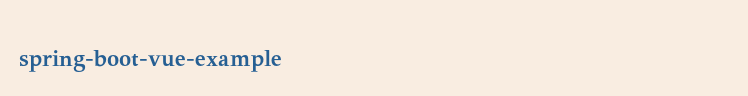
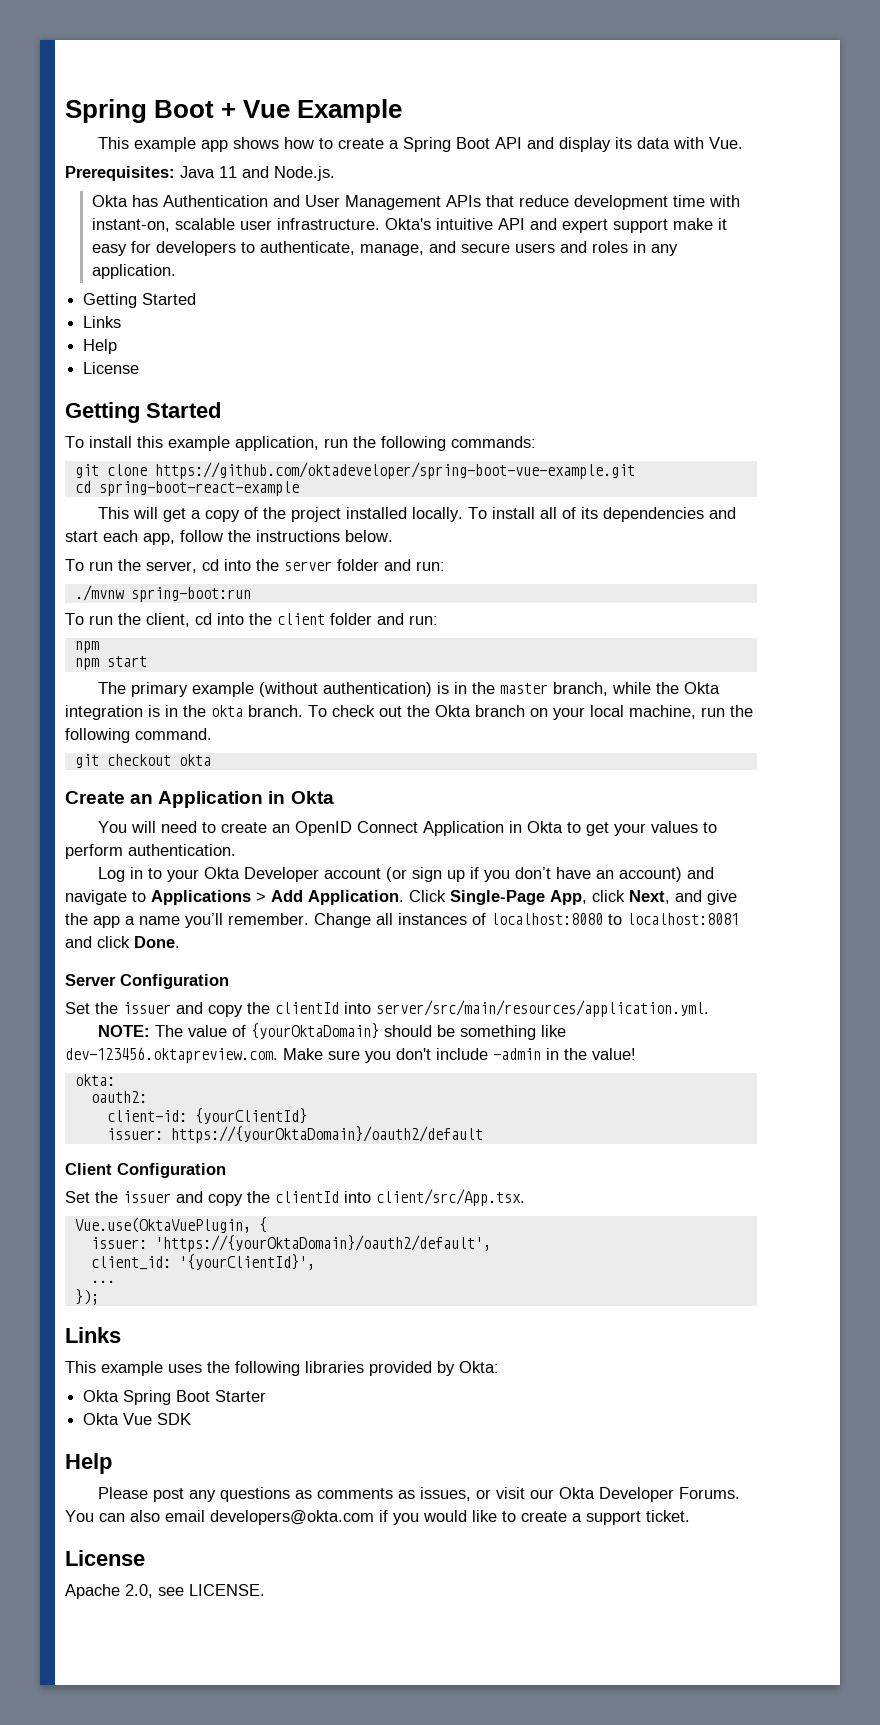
- spring-boot-vue-example
+ Spring Boot + Vue Example
+ This example app shows how to create a Spring Boot API and display its data with Vue.
+ Prerequisites: Java 11 and Node.js.
+ Okta has Authentication and User Management APIs that reduce development time with instant-on, scalable user infrastructure. Okta's intuitive API and expert support make it easy for developers to authenticate, manage, and secure users and roles in any application.
+ Getting Started
+ Links
+ Help
+ License
+ Getting Started
+ To install this example application, run the following commands:
+ git clone https://github.com/oktadeveloper/spring-boot-vue-example.git
+ cd spring-boot-react-example
+ This will get a copy of the project installed locally. To install all of its dependencies and start each app, follow the instructions below.
+ To run the server, cd into the server folder and run:
+ ./mvnw spring-boot:run
+ To run the client, cd into the client folder and run:
+ npm
+ npm start
+ The primary example (without authentication) is in the master branch, while the Okta integration is in the okta branch. To check out the Okta branch on your local machine, run the following command.
+ git checkout okta
+ Create an Application in Okta
+ You will need to create an OpenID Connect Application in Okta to get your values to perform authentication.
+ Log in to your Okta Developer account (or sign up if you don’t have an account) and navigate to Applications > Add Application. Click Single-Page App, click Next, and give the app a name you’ll remember. Change all instances of localhost:8080 to localhost:8081 and click Done.
+ Server Configuration
+ Set the issuer and copy the clientId into server/src/main/resources/application.yml.
+ NOTE: The value of {yourOktaDomain} should be something like dev-123456.oktapreview.com. Make sure you don't include -admin in the value!
+ okta:
+ oauth2:
+ client-id: {yourClientId}
+ issuer: https://{yourOktaDomain}/oauth2/default
+ Client Configuration
+ Set the issuer and copy the clientId into client/src/App.tsx.
+ Vue.use(OktaVuePlugin, {
+ issuer: 'https://{yourOktaDomain}/oauth2/default',
+ client_id: '{yourClientId}',
+ ...
+ });
+ Links
+ This example uses the following libraries provided by Okta:
+ Okta Spring Boot Starter
+ Okta Vue SDK
+ Help
+ Please post any questions as comments as issues, or visit our Okta Developer Forums. You can also email developers@okta.com if you would like to create a support ticket.
+ License
+ Apache 2.0, see LICENSE.

